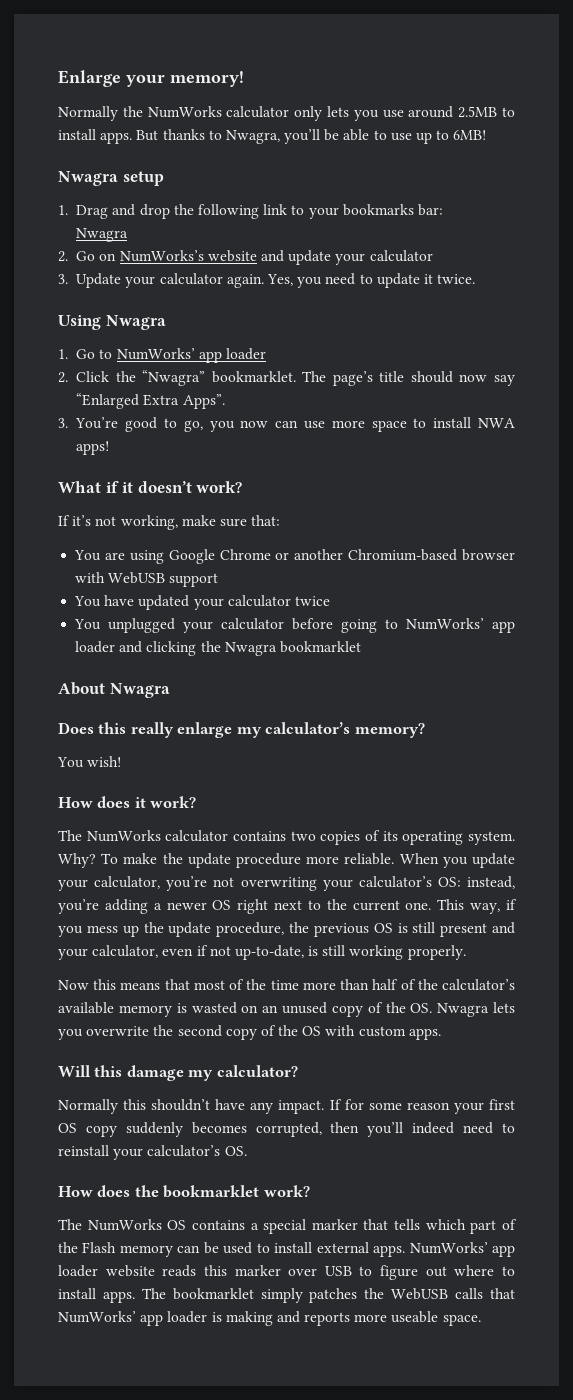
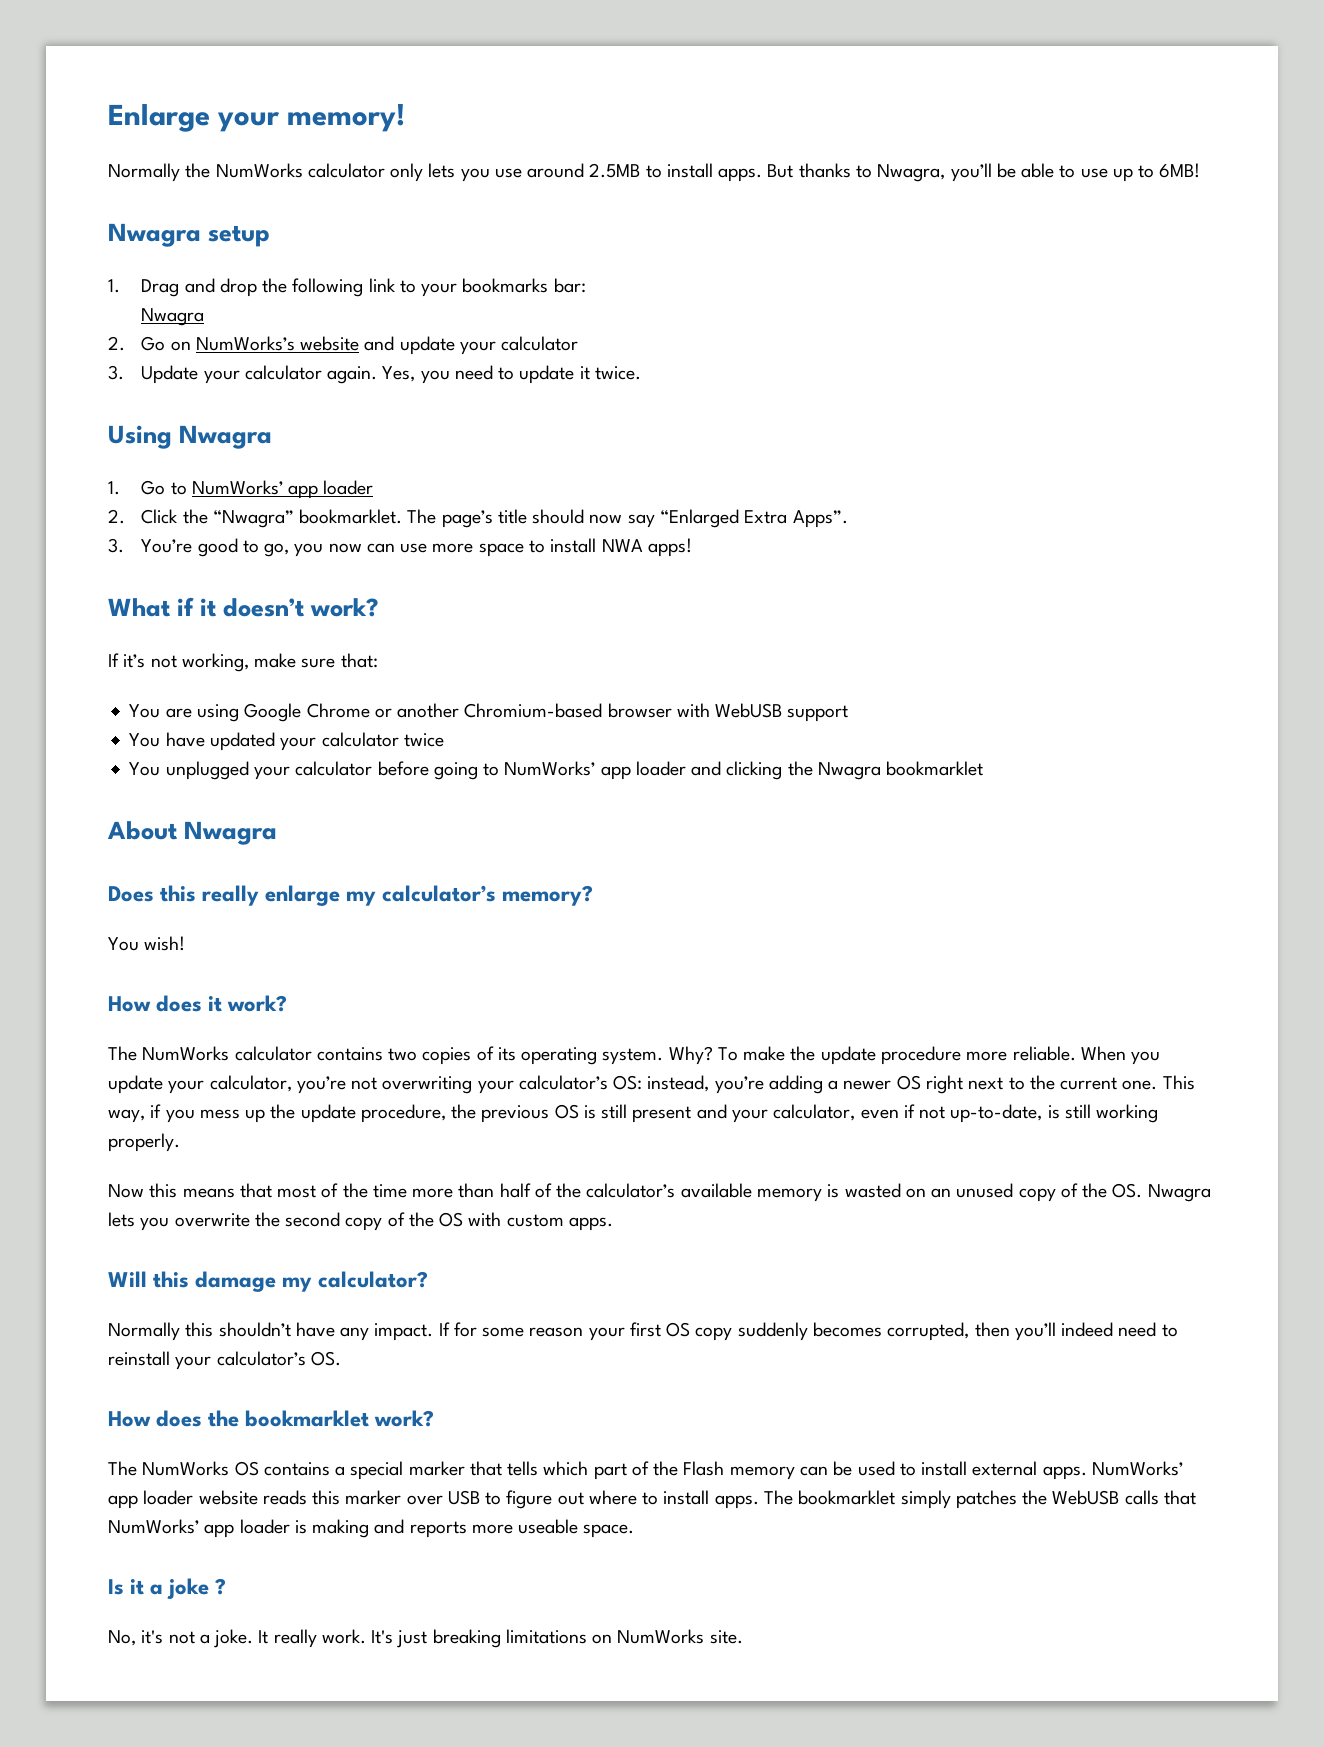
+ Is it a joke ?
+ No, it's not a joke. It really work. It's just breaking limitations on NumWorks site.

